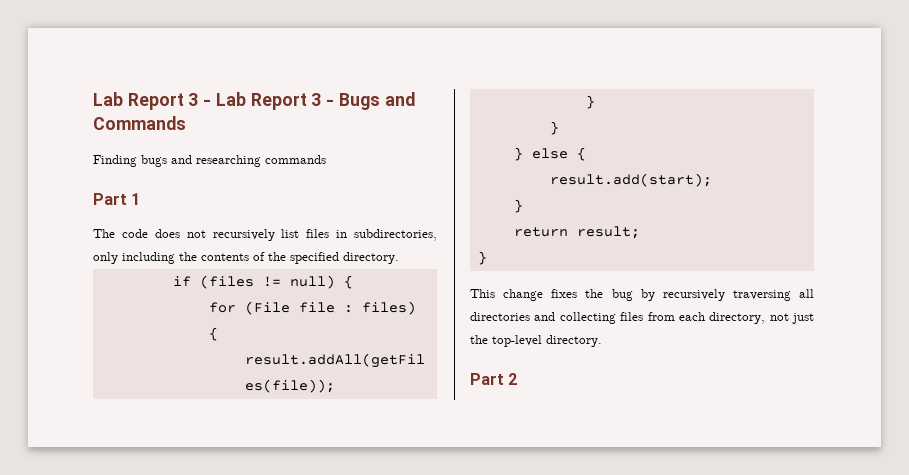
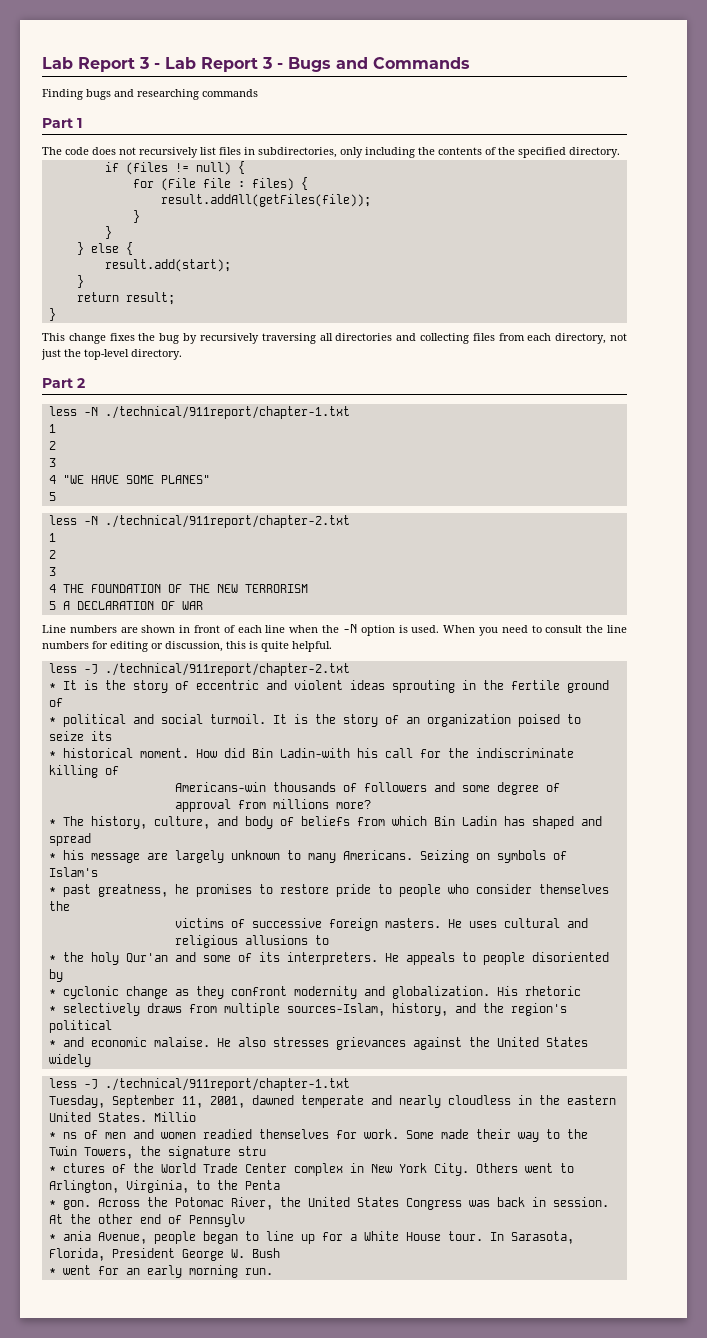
+ less -N ./technical/911report/chapter-1.txt
+ 1
+ 2
+ 3
+ 4 "WE HAVE SOME PLANES"
+ 5
+ less -N ./technical/911report/chapter-2.txt
+ 1
+ 2
+ 3
+ 4 THE FOUNDATION OF THE NEW TERRORISM
+ 5 A DECLARATION OF WAR
+ Line numbers are shown in front of each line when the -N option is used. When you need to consult the line numbers for editing or discussion, this is quite helpful.
+ less -J ./technical/911report/chapter-2.txt
+ * It is the story of eccentric and violent ideas sprouting in the fertile ground of
+ * political and social turmoil. It is the story of an organization poised to seize its
+ * historical moment. How did Bin Ladin-with his call for the indiscriminate killing of
+ Americans-win thousands of followers and some degree of approval from millions more?
+ * The history, culture, and body of beliefs from which Bin Ladin has shaped and spread
+ * his message are largely unknown to many Americans. Seizing on symbols of Islam's
+ * past greatness, he promises to restore pride to people who consider themselves the
+ victims of successive foreign masters. He uses cultural and religious allusions to
+ * the holy Qur'an and some of its interpreters. He appeals to people disoriented by
+ * cyclonic change as they confront modernity and globalization. His rhetoric
+ * selectively draws from multiple sources-Islam, history, and the region's political
+ * and economic malaise. He also stresses grievances against the United States widely
+ less -J ./technical/911report/chapter-1.txt
+ Tuesday, September 11, 2001, dawned temperate and nearly cloudless in the eastern United States. Millio
+ * ns of men and women readied themselves for work. Some made their way to the Twin Towers, the signature stru
+ * ctures of the World Trade Center complex in New York City. Others went to Arlington, Virginia, to the Penta
+ * gon. Across the Potomac River, the United States Congress was back in session. At the other end of Pennsylv
+ * ania Avenue, people began to line up for a White House tour. In Sarasota, Florida, President George W. Bush
+ * went for an early morning run.

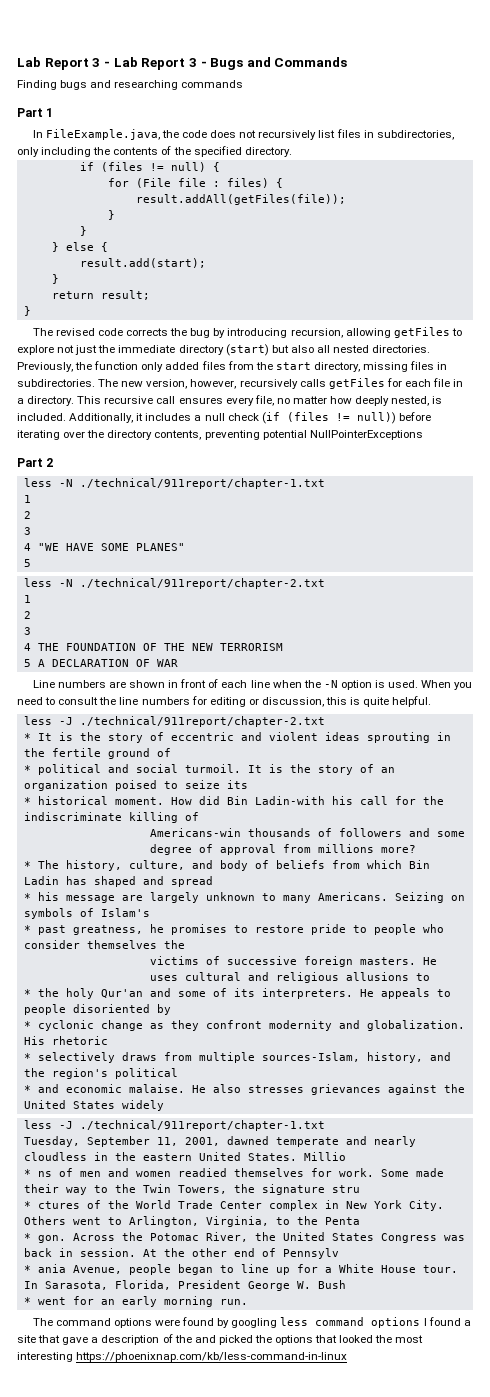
- The code does not recursively list files in subdirectories, only including the contents of the specified directory.
+ In FileExample.java, the code does not recursively list files in subdirectories, only including the contents of the specified directory.
- This change fixes the bug by recursively traversing all directories and collecting files from each directory, not just the top-level directory.
+ The revised code corrects the bug by introducing recursion, allowing getFiles to explore not just the immediate directory (start) but also all nested directories. Previously, the function only added files from the start directory, missing files in subdirectories. The new version, however, recursively calls getFiles for each file in a directory. This recursive call ensures every file, no matter how deeply nested, is included. Additionally, it includes a null check (if (files != null)) before iterating over the directory contents, preventing potential NullPointerExceptions
+ The command options were found by googling less command options I found a site that gave a description of the and picked the options that looked the most interesting https://phoenixnap.com/kb/less-command-in-linux

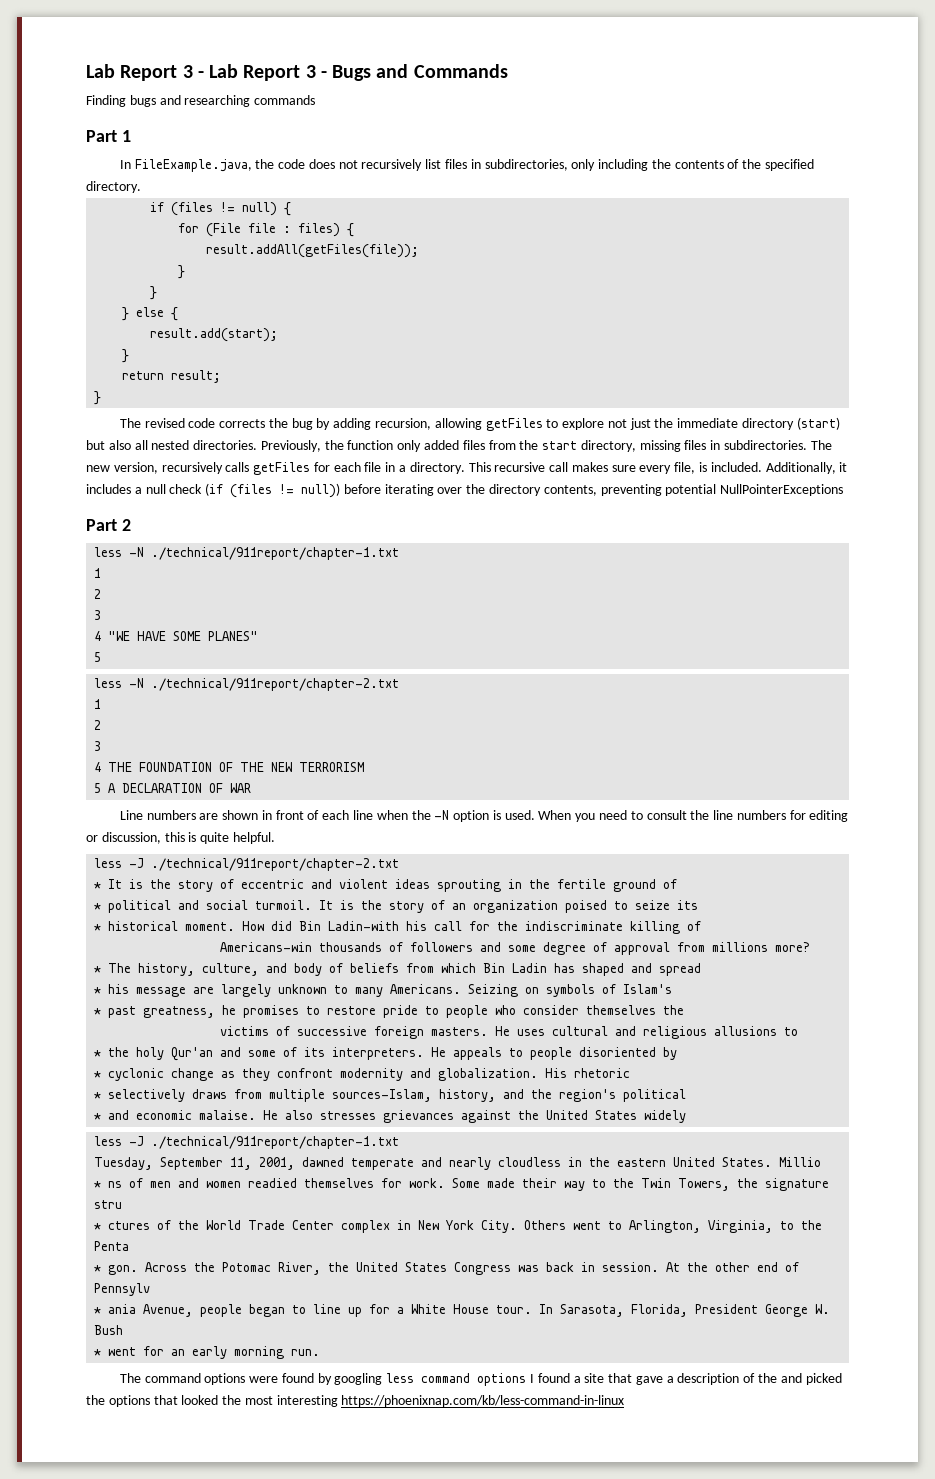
- The revised code corrects the bug by introducing recursion, allowing getFiles to explore not just the immediate directory (start) but also all nested directories.
+ The revised code corrects the bug by adding recursion, allowing getFiles to explore not just the immediate directory (start) but also all nested directories.
- The new version, however, recursively calls getFiles for each file in a directory.
+ The new version, recursively calls getFiles for each file in a directory.
- This recursive call ensures every file, no matter how deeply nested, is included.
+ This recursive call makes sure every file, is included.

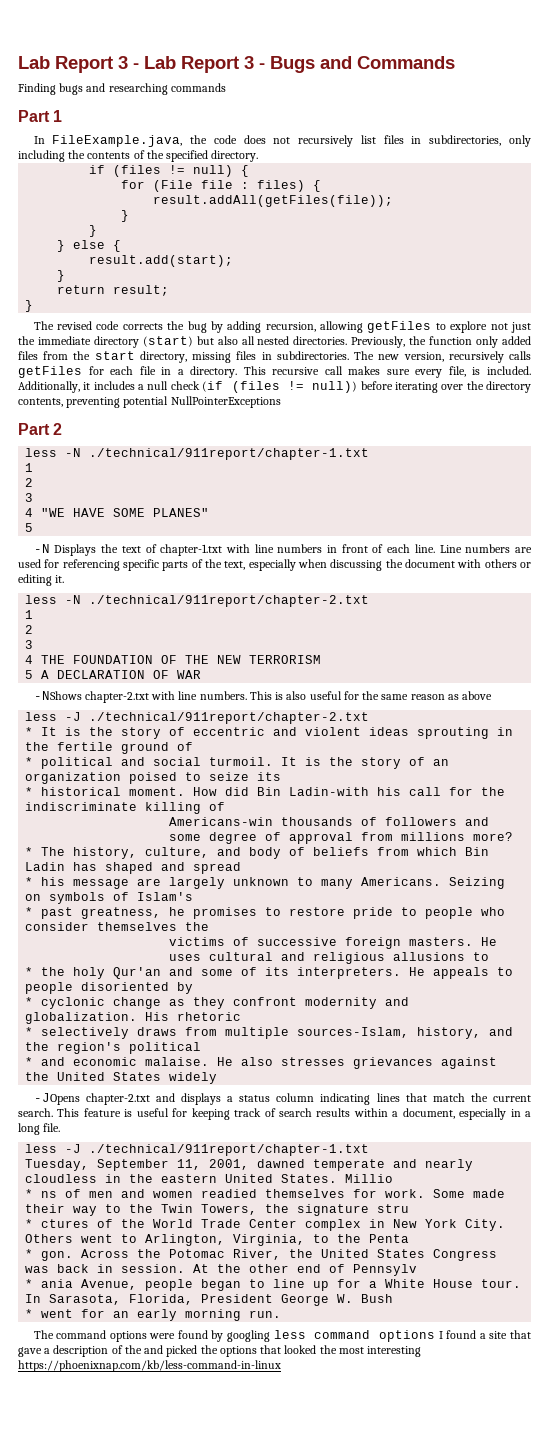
+ -N Displays the text of chapter-1.txt with line numbers in front of each line. Line numbers are used for referencing specific parts of the text, especially when discussing the document with others or editing it.
- Line numbers are shown in front of each line when the -N option is used. When you need to consult the line numbers for editing or discussion, this is quite helpful.
+ -NShows chapter-2.txt with line numbers. This is also useful for the same reason as above
+ -JOpens chapter-2.txt and displays a status column indicating lines that match the current search. This feature is useful for keeping track of search results within a document, especially in a long file.

